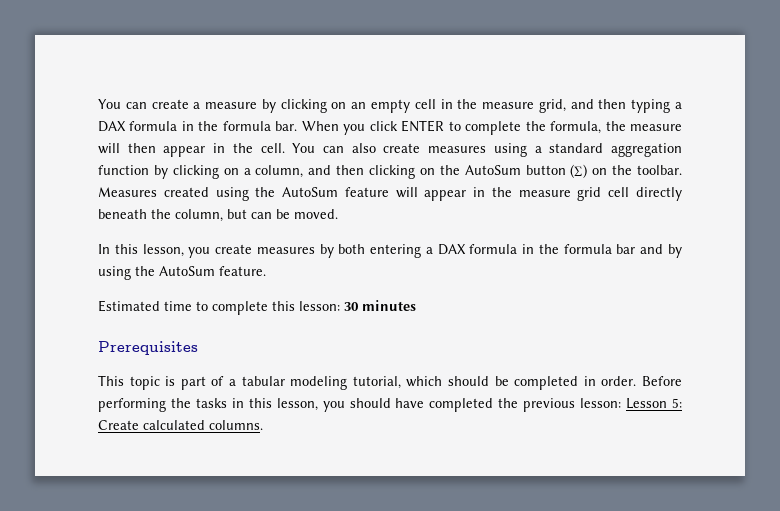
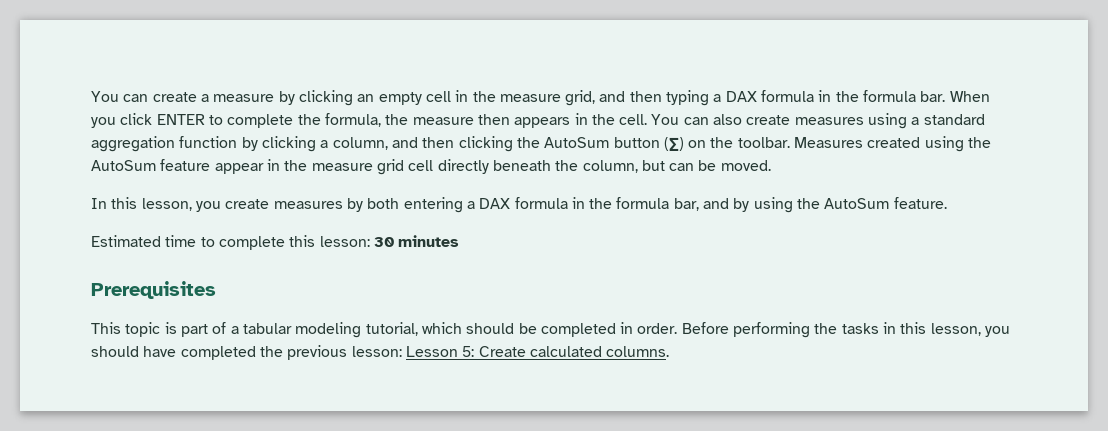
- You can create a measure by clicking on an empty cell in the measure grid, and then typing a DAX formula in the formula bar.
+ You can create a measure by clicking an empty cell in the measure grid, and then typing a DAX formula in the formula bar.
- When you click ENTER to complete the formula, the measure will then appear in the cell.
+ When you click ENTER to complete the formula, the measure then appears in the cell.
- You can also create measures using a standard aggregation function by clicking on a column, and then clicking on the AutoSum button (∑) on the toolbar.
+ You can also create measures using a standard aggregation function by clicking a column, and then clicking the AutoSum button (∑) on the toolbar.
- Measures created using the AutoSum feature will appear in the measure grid cell directly beneath the column, but can be moved.
+ Measures created using the AutoSum feature appear in the measure grid cell directly beneath the column, but can be moved.
- In this lesson, you create measures by both entering a DAX formula in the formula bar and by using the AutoSum feature.
+ In this lesson, you create measures by both entering a DAX formula in the formula bar, and by using the AutoSum feature.

